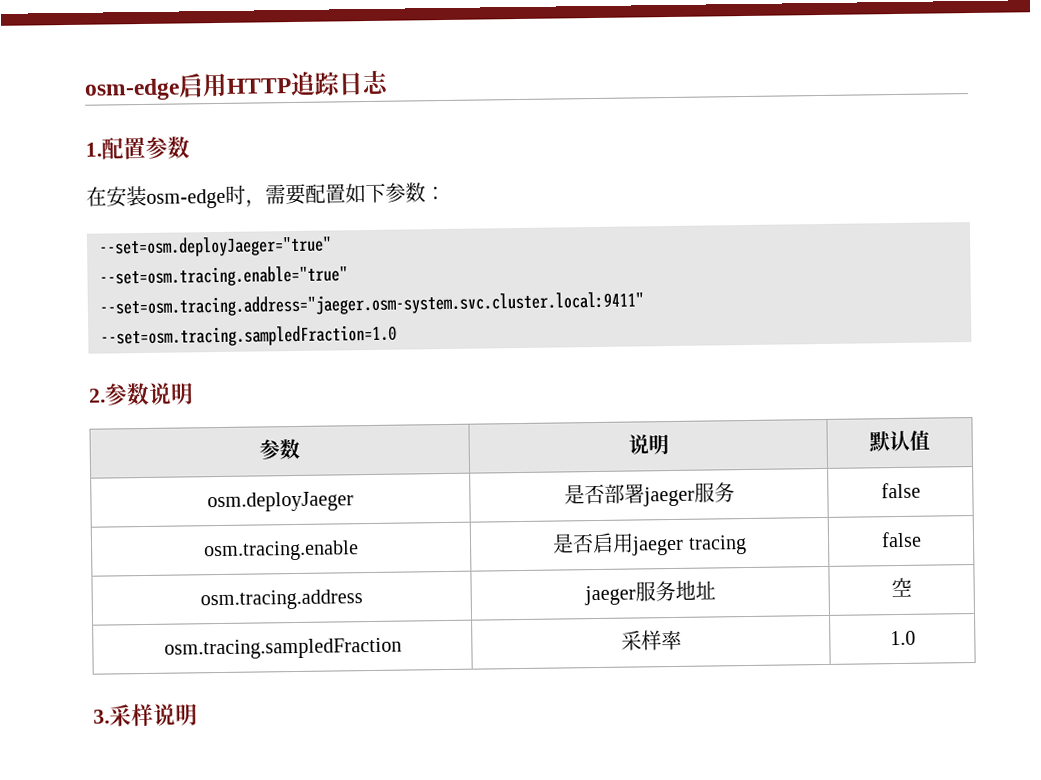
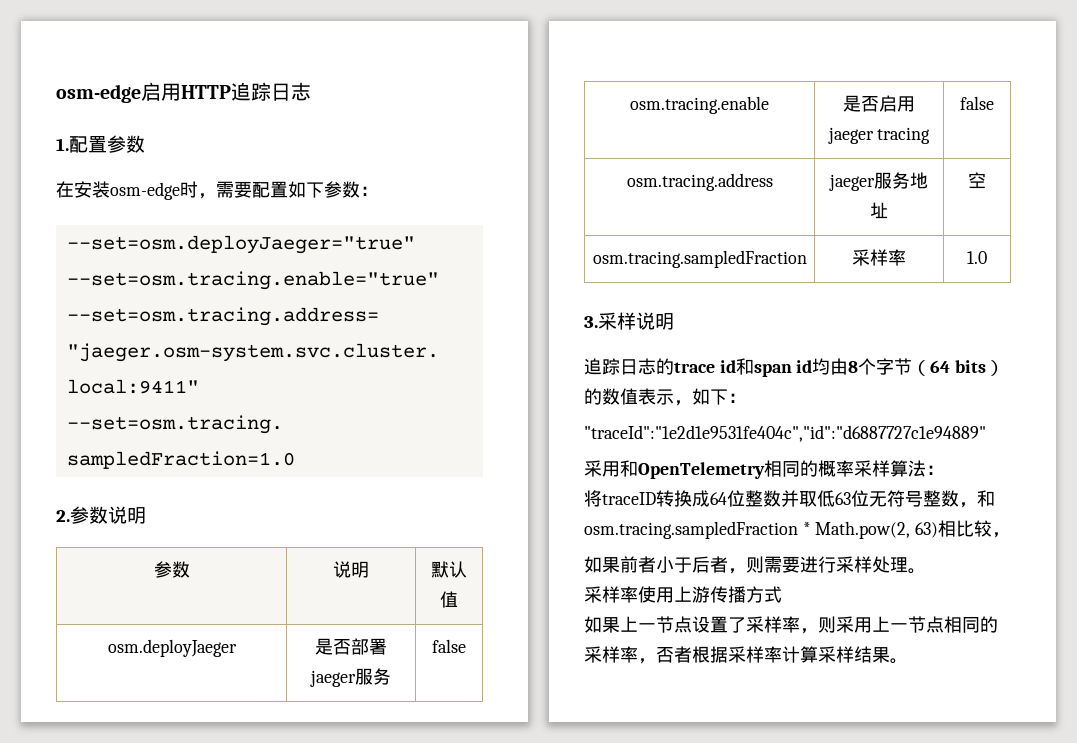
+ 追踪日志的trace id和span id均由8个字节（64 bits）的数值表示，如下：
+ "traceId":"1e2d1e9531fe404c","id":"d6887727c1e94889"
+ 采用和OpenTelemetry相同的概率采样算法：
+ 将traceID转换成64位整数并取低63位无符号整数，和osm.tracing.sampledFraction * Math.pow(2, 63)相比较，
+ 如果前者小于后者，则需要进行采样处理。
+ 采样率使用上游传播方式
+ 如果上一节点设置了采样率，则采用上一节点相同的采样率，否者根据采样率计算采样结果。

